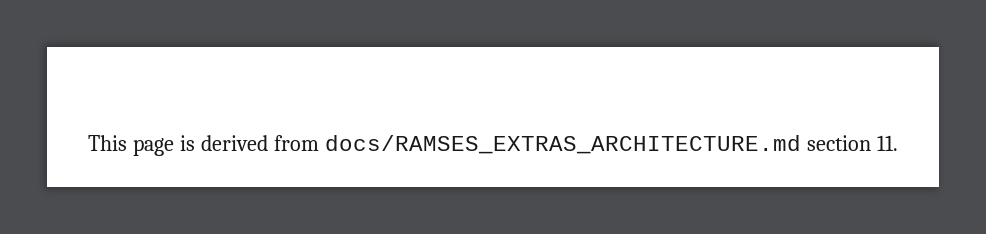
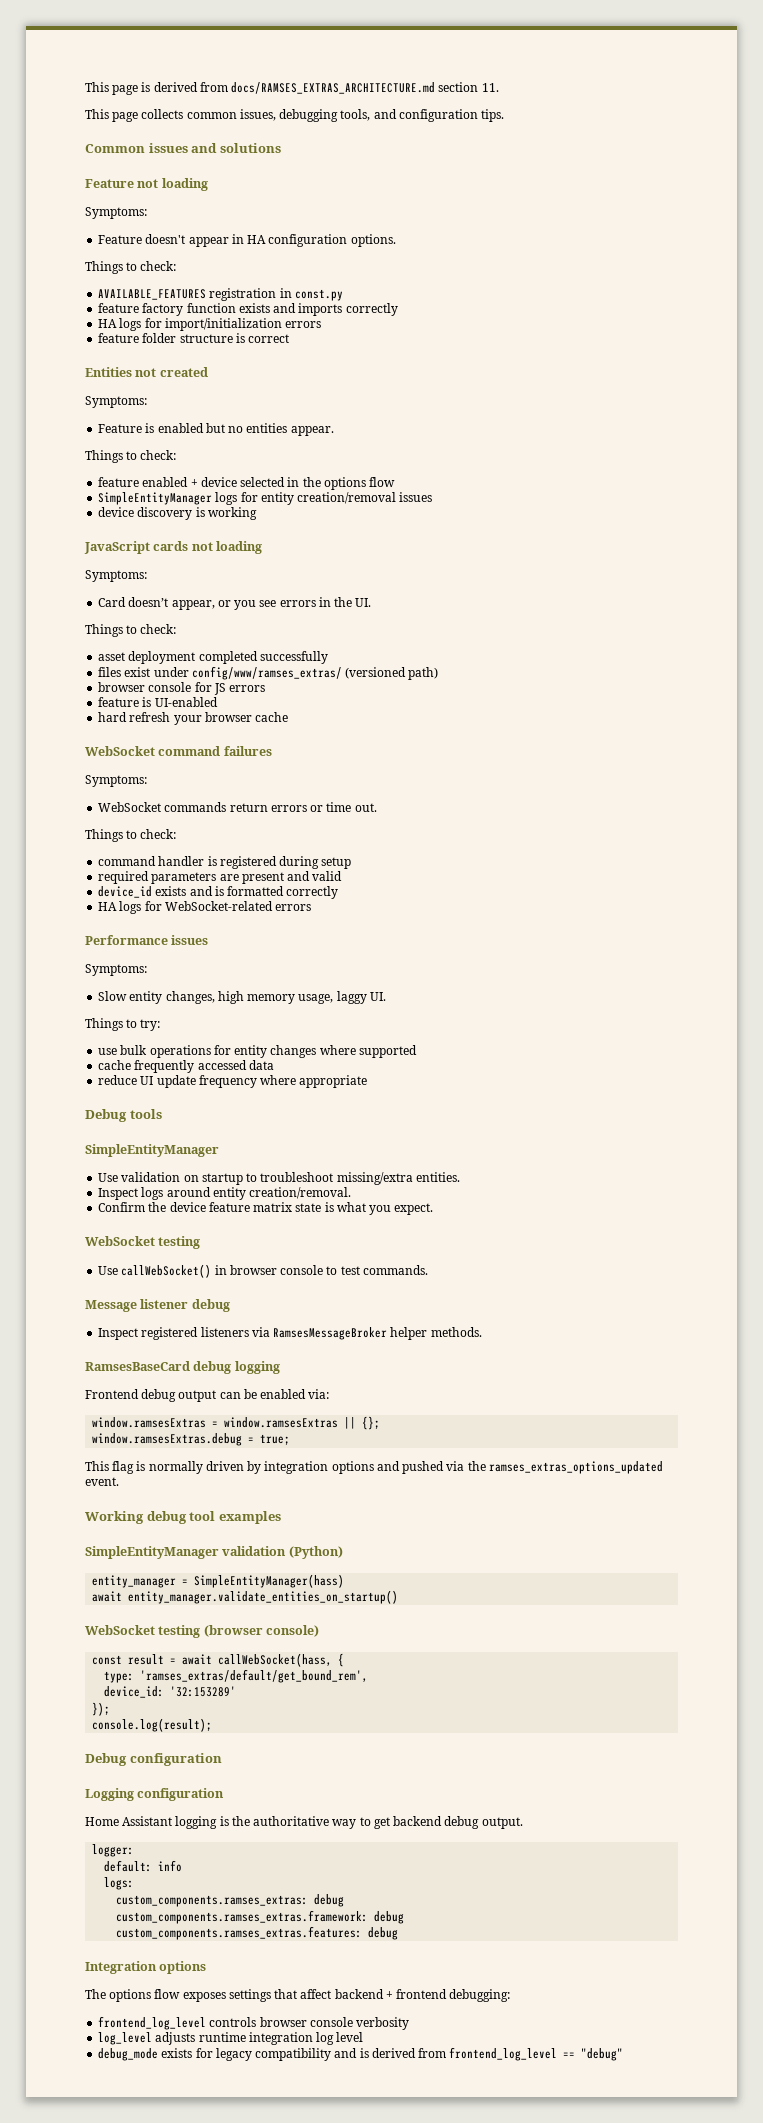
+ This page collects common issues, debugging tools, and configuration tips.
+ Common issues and solutions
+ Feature not loading
+ Symptoms:
+ Feature doesn't appear in HA configuration options.
+ Things to check:
+ AVAILABLE_FEATURES registration in const.py
+ feature factory function exists and imports correctly
+ HA logs for import/initialization errors
+ feature folder structure is correct
+ Entities not created
+ Symptoms:
+ Feature is enabled but no entities appear.
+ Things to check:
+ feature enabled + device selected in the options flow
+ SimpleEntityManager logs for entity creation/removal issues
+ device discovery is working
+ JavaScript cards not loading
+ Symptoms:
+ Card doesn’t appear, or you see errors in the UI.
+ Things to check:
+ asset deployment completed successfully
+ files exist under config/www/ramses_extras/ (versioned path)
+ browser console for JS errors
+ feature is UI-enabled
+ hard refresh your browser cache
+ WebSocket command failures
+ Symptoms:
+ WebSocket commands return errors or time out.
+ Things to check:
+ command handler is registered during setup
+ required parameters are present and valid
+ device_id exists and is formatted correctly
+ HA logs for WebSocket-related errors
+ Performance issues
+ Symptoms:
+ Slow entity changes, high memory usage, laggy UI.
+ Things to try:
+ use bulk operations for entity changes where supported
+ cache frequently accessed data
+ reduce UI update frequency where appropriate
+ Debug tools
+ SimpleEntityManager
+ Use validation on startup to troubleshoot missing/extra entities.
+ Inspect logs around entity creation/removal.
+ Confirm the device feature matrix state is what you expect.
+ WebSocket testing
+ Use callWebSocket() in browser console to test commands.
+ Message listener debug
+ Inspect registered listeners via RamsesMessageBroker helper methods.
+ RamsesBaseCard debug logging
+ Frontend debug output can be enabled via:
+ window.ramsesExtras = window.ramsesExtras || {};
+ window.ramsesExtras.debug = true;
+ This flag is normally driven by integration options and pushed via the ramses_extras_options_updated event.
+ Working debug tool examples
+ SimpleEntityManager validation (Python)
+ entity_manager = SimpleEntityManager(hass)
+ await entity_manager.validate_entities_on_startup()
+ WebSocket testing (browser console)
+ const result = await callWebSocket(hass, {
+ type: 'ramses_extras/default/get_bound_rem',
+ device_id: '32:153289'
+ });
+ console.log(result);
+ Debug configuration
+ Logging configuration
+ Home Assistant logging is the authoritative way to get backend debug output.
+ logger:
+ default: info
+ logs:
+ custom_components.ramses_extras: debug
+ custom_components.ramses_extras.framework: debug
+ custom_components.ramses_extras.features: debug
+ Integration options
+ The options flow exposes settings that affect backend + frontend debugging:
+ frontend_log_level controls browser console verbosity
+ log_level adjusts runtime integration log level
+ debug_mode exists for legacy compatibility and is derived from frontend_log_level == "debug"

